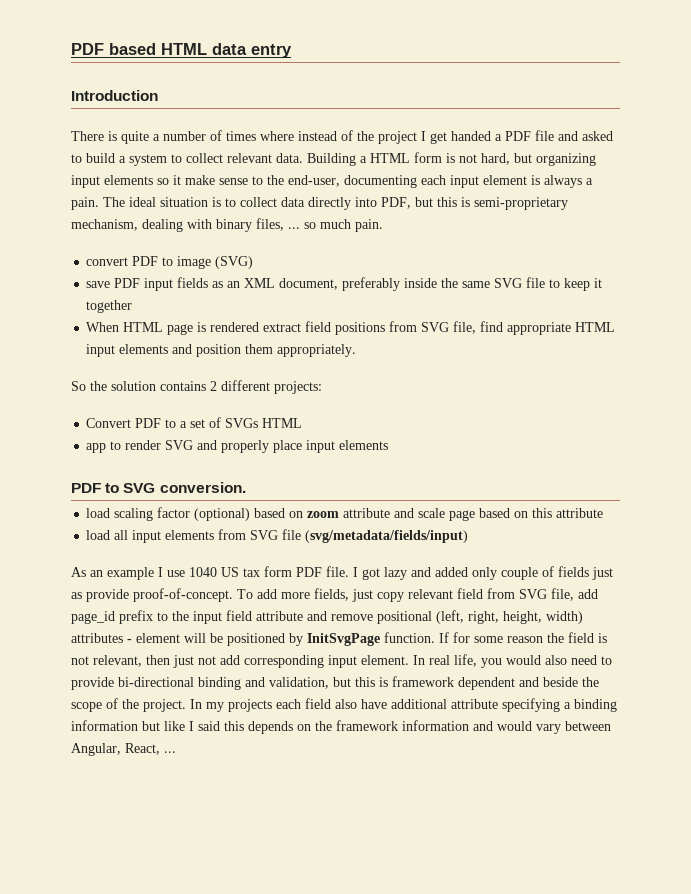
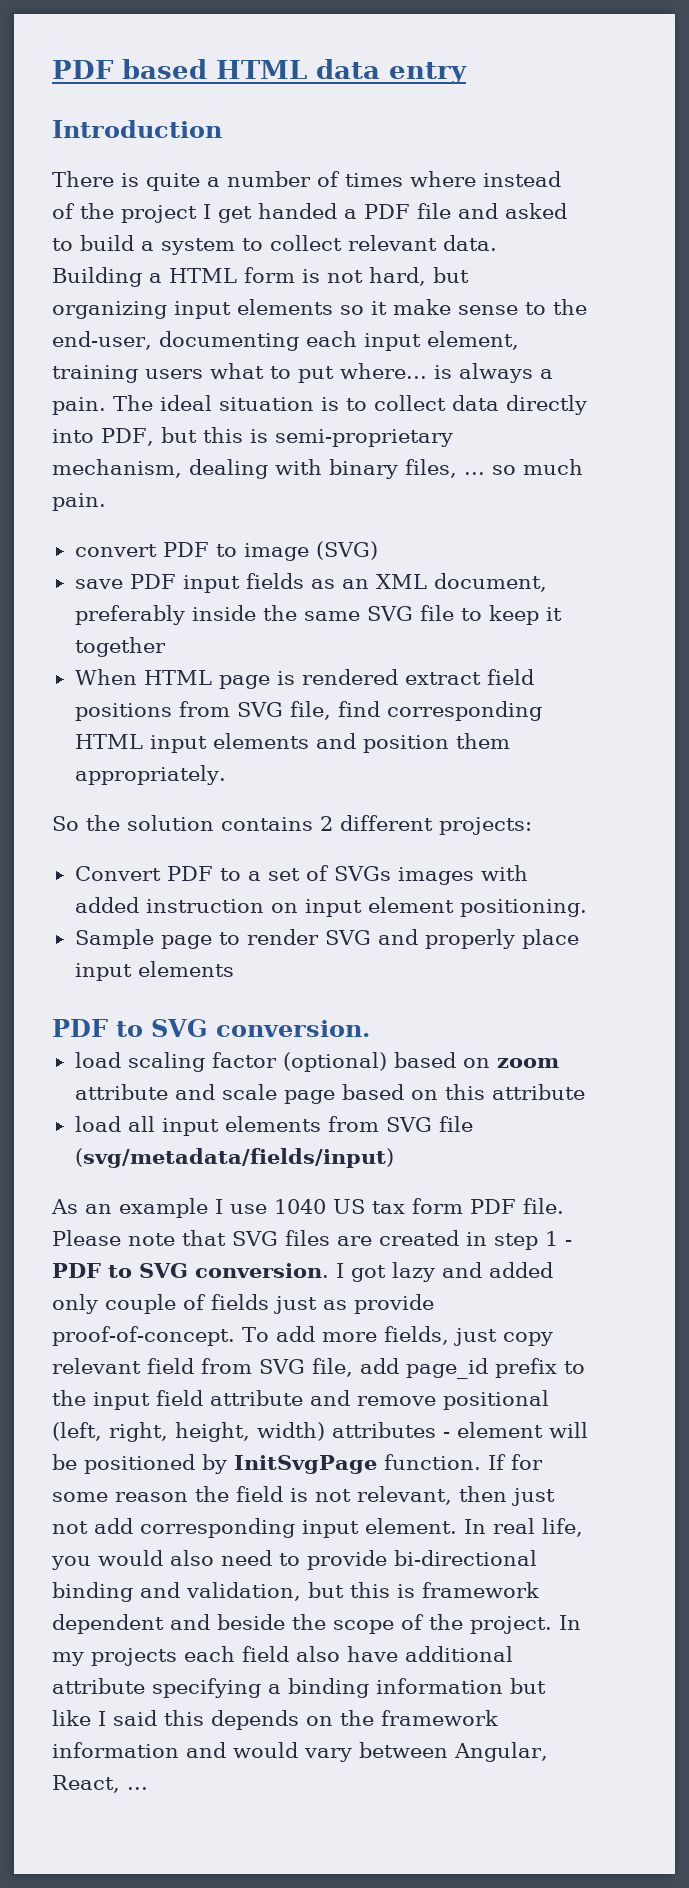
- Building a HTML form is not hard, but organizing input elements so it make sense to the end-user, documenting each input element is always a pain.
+ Building a HTML form is not hard, but organizing input elements so it make sense to the end-user, documenting each input element, training users what to put where... is always a pain.
- When HTML page is rendered extract field positions from SVG file, find appropriate HTML input elements and position them appropriately.
+ When HTML page is rendered extract field positions from SVG file, find corresponding HTML input elements and position them appropriately.
- Convert PDF to a set of SVGs HTML
- app to render SVG and properly place input elements
+ Convert PDF to a set of SVGs images with added instruction on input element positioning.
+ Sample page to render SVG and properly place input elements
+ Please note that SVG files are created in step 1 - PDF to SVG conversion.

